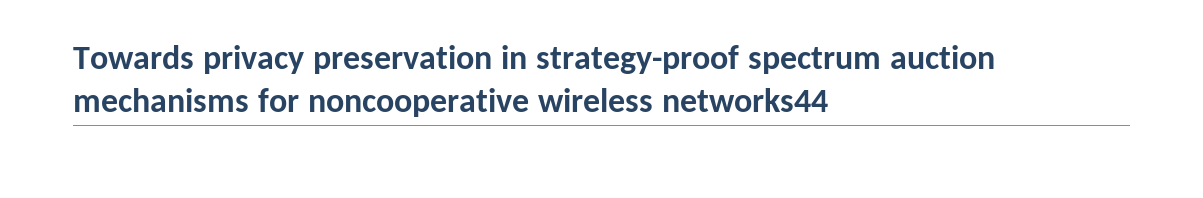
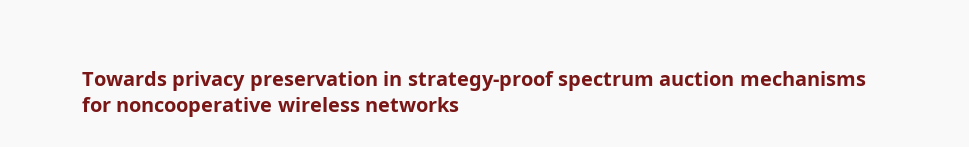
- Towards privacy preservation in strategy-proof spectrum auction mechanisms for noncooperative wireless networks44
+ Towards privacy preservation in strategy-proof spectrum auction mechanisms for noncooperative wireless networks

